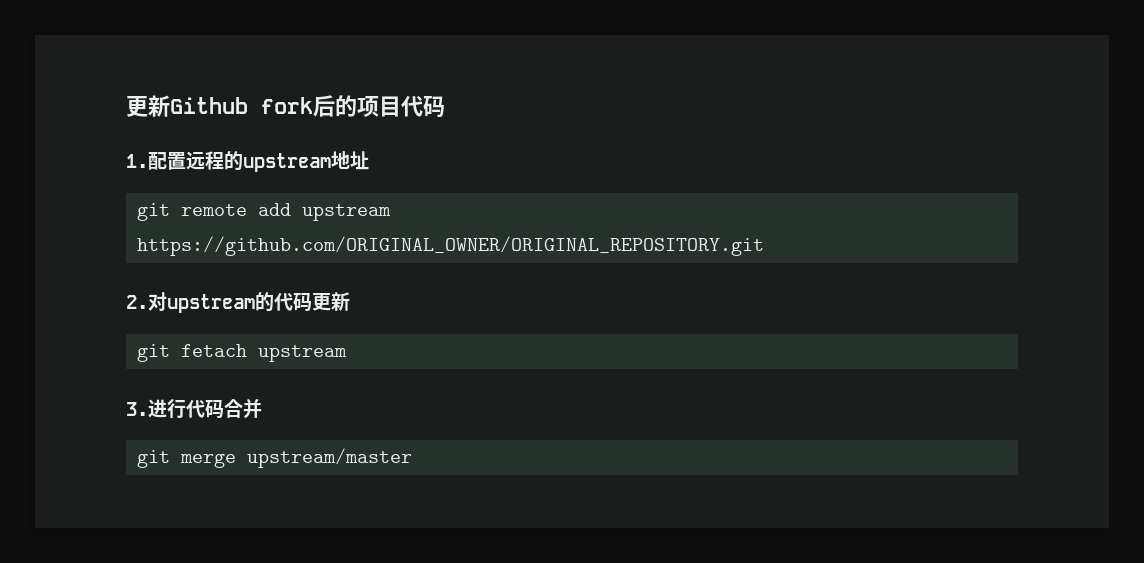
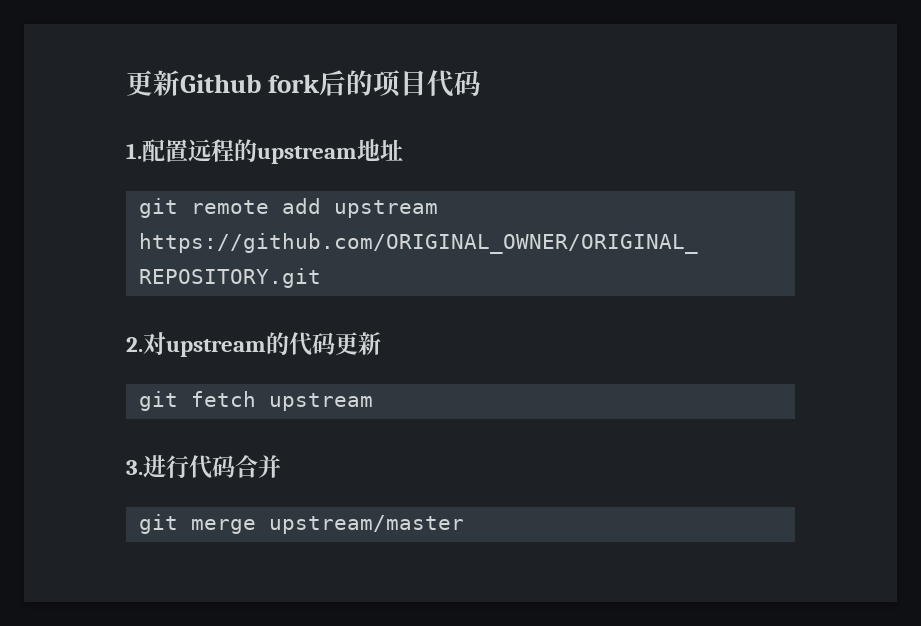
- git fetach upstream
+ git fetch upstream

